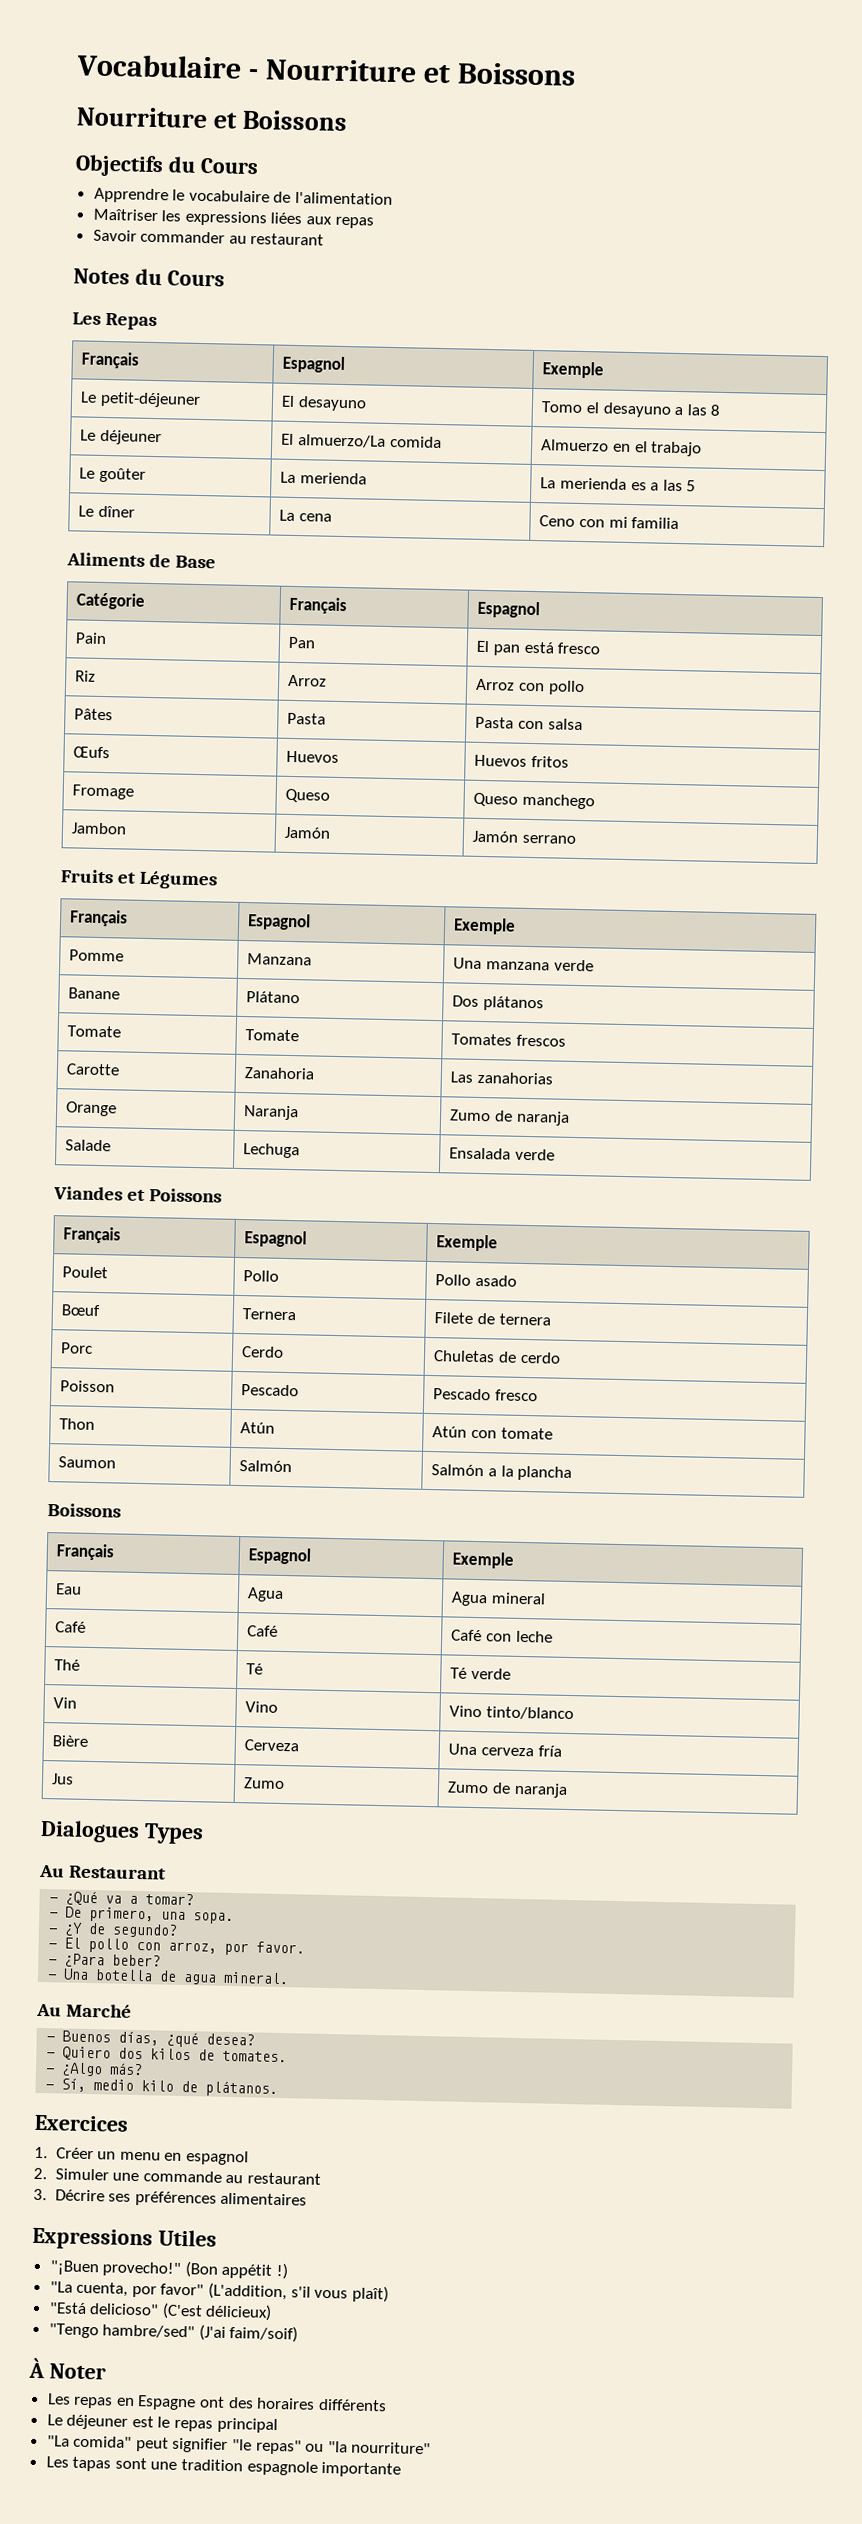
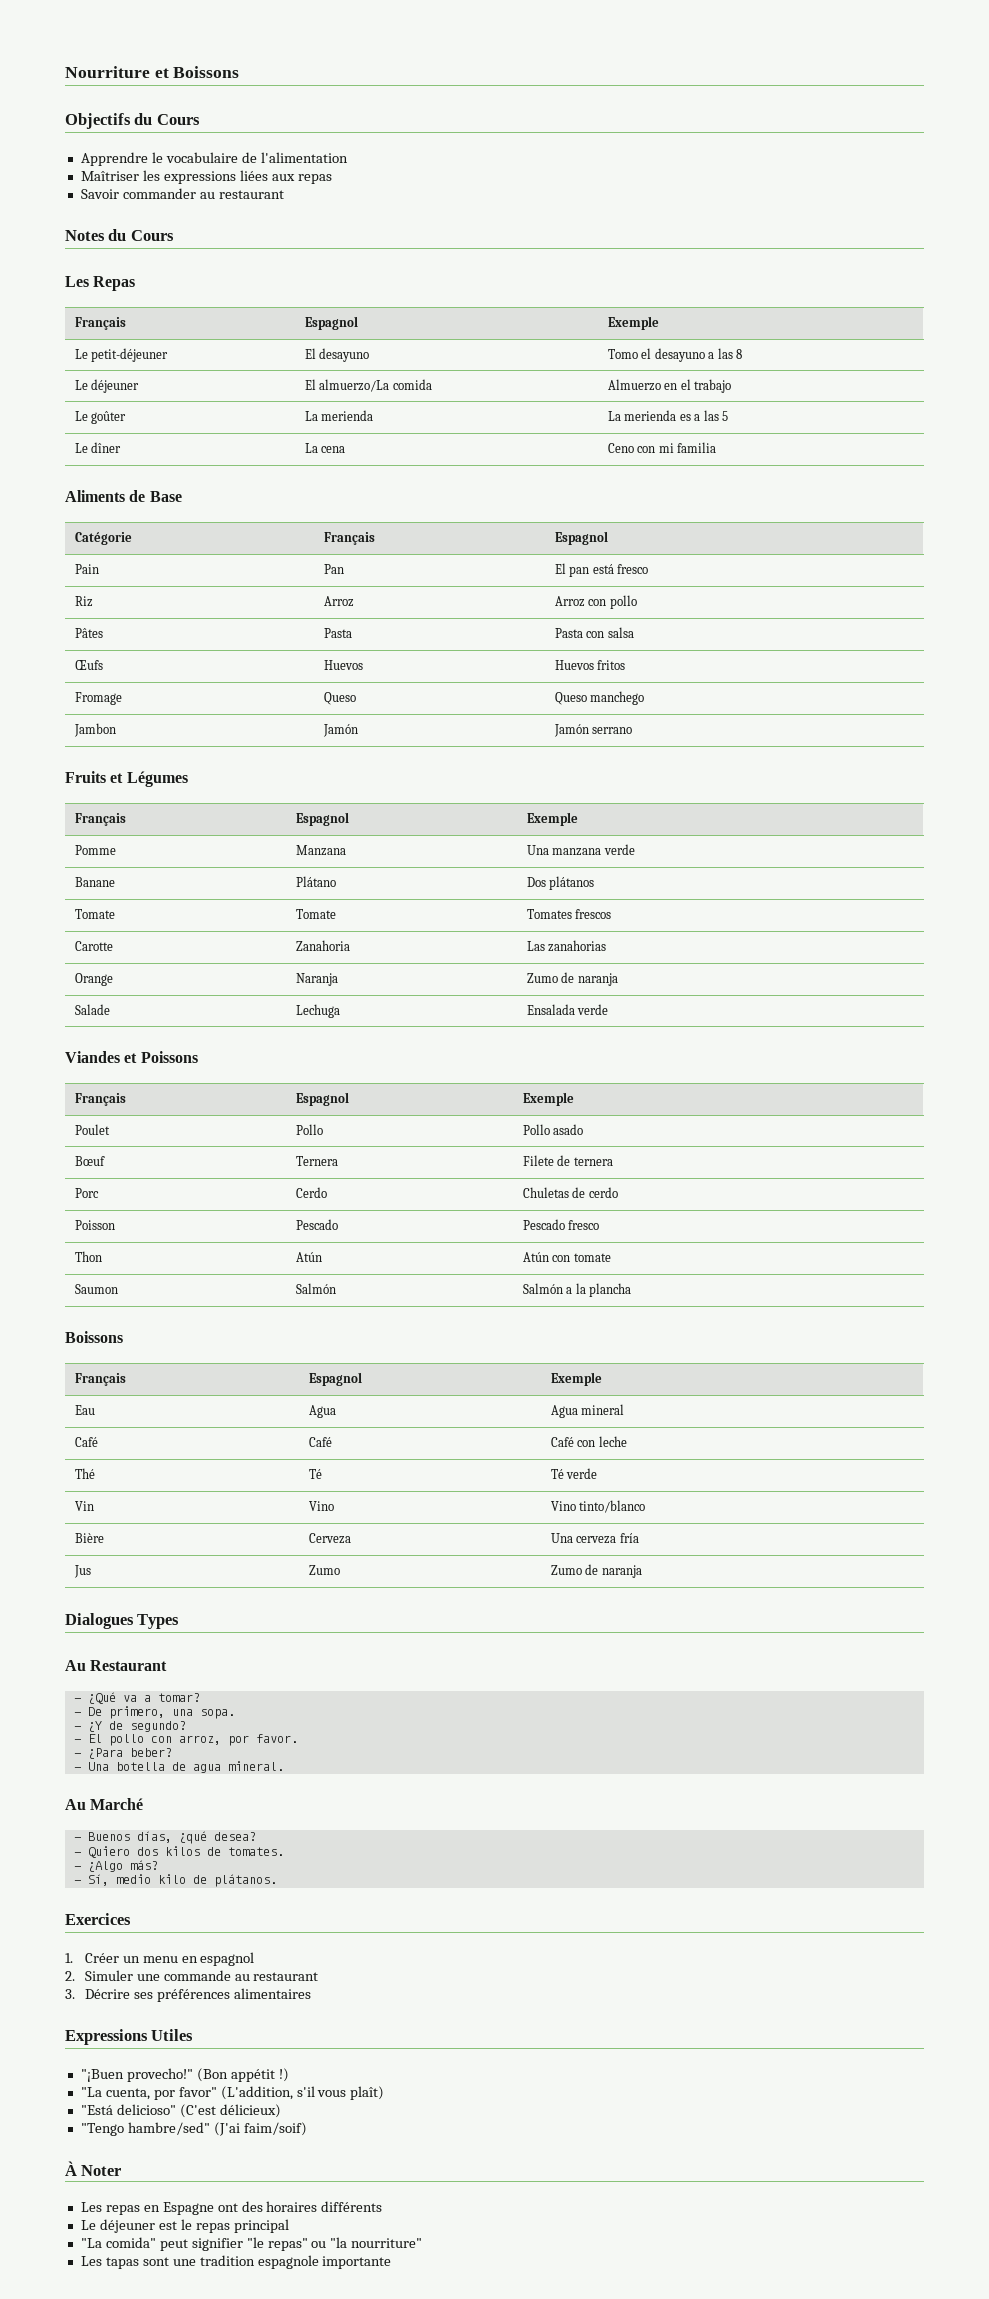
- Vocabulaire - Nourriture et Boissons

